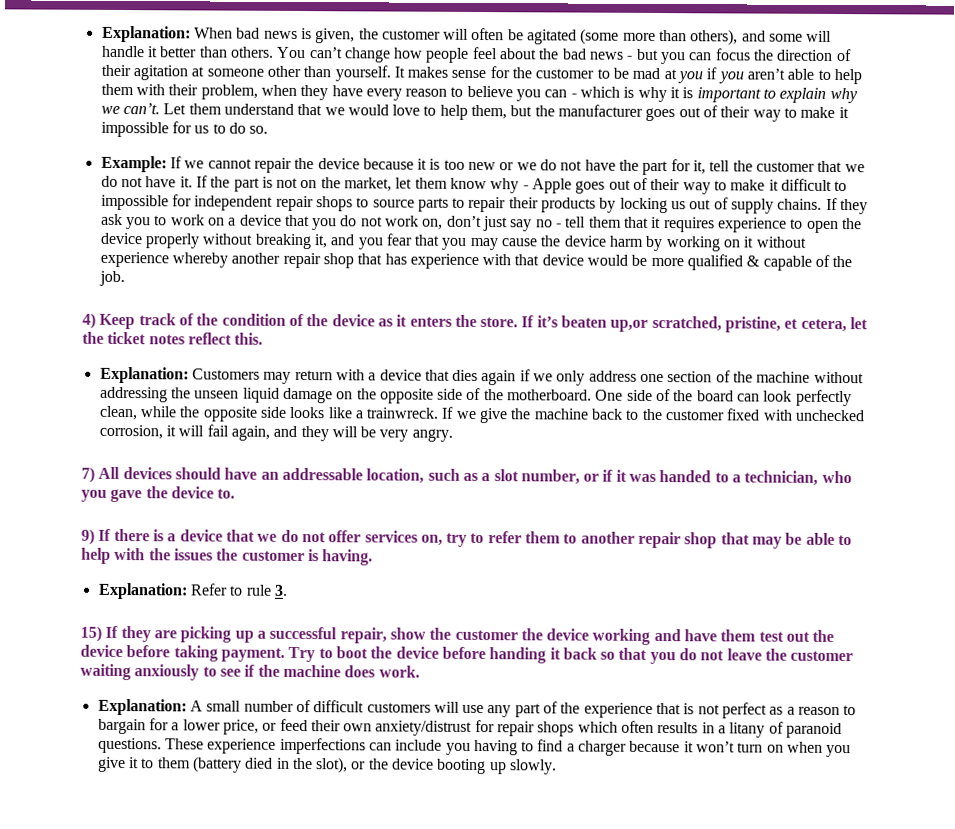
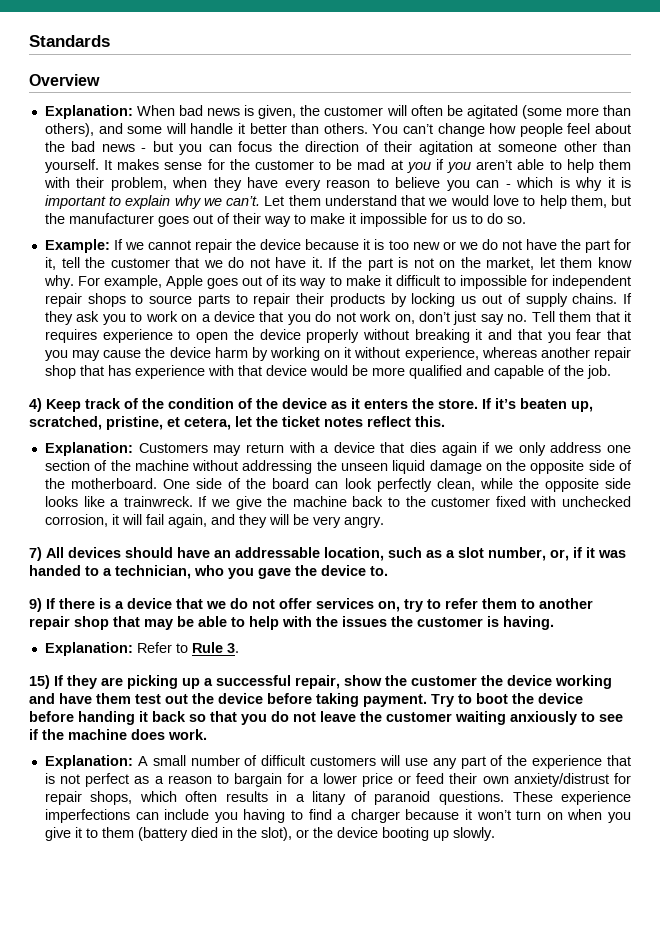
+ Standards
+ Overview
- If the part is not on the market, let them know why - Apple goes out of their way to make it difficult to impossible for independent repair shops to source parts to repair their products by locking us out of supply chains.
+ If the part is not on the market, let them know why. For example, Apple goes out of its way to make it difficult to impossible for independent repair shops to source parts to repair their products by locking us out of supply chains.
- If they ask you to work on a device that you do not work on, don’t just say no - tell them that it requires experience to open the device properly without breaking it, and you fear that you may cause the device harm by working on it without experience whereby another repair shop that has experience with that device would be more qualified & capable of the job.
+ If they ask you to work on a device that you do not work on, don’t just say no. Tell them that it requires experience to open the device properly without breaking it and that you fear that you may cause the device harm by working on it without experience, whereas another repair shop that has experience with that device would be more qualified and capable of the job.
- If it’s beaten up,or scratched, pristine, et cetera, let the ticket notes reflect this.
+ If it’s beaten up, scratched, pristine, et cetera, let the ticket notes reflect this.
- 7) All devices should have an addressable location, such as a slot number, or if it was handed to a technician, who you gave the device to.
+ 7) All devices should have an addressable location, such as a slot number, or, if it was handed to a technician, who you gave the device to.
- Explanation: Refer to rule 3.
+ Explanation: Refer to Rule 3.
- Explanation: A small number of difficult customers will use any part of the experience that is not perfect as a reason to bargain for a lower price, or feed their own anxiety/distrust for repair shops which often results in a litany of paranoid questions.
+ Explanation: A small number of difficult customers will use any part of the experience that is not perfect as a reason to bargain for a lower price or feed their own anxiety/distrust for repair shops, which often results in a litany of paranoid questions.

